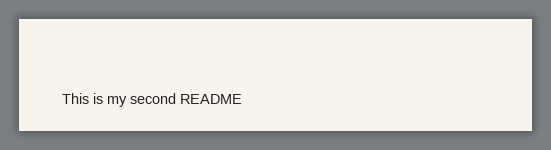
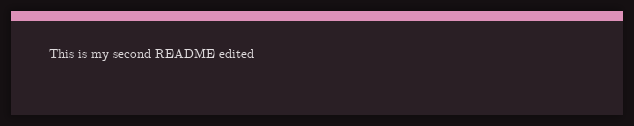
- This is my second README
+ This is my second README edited

